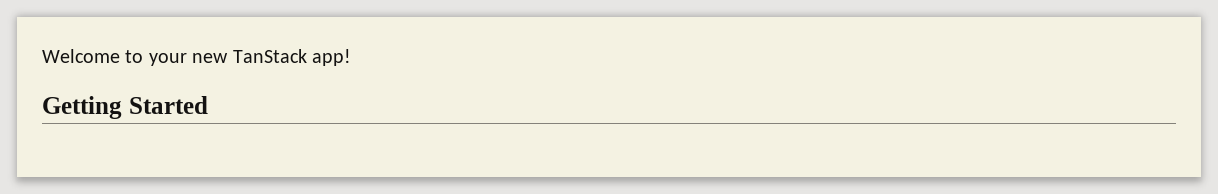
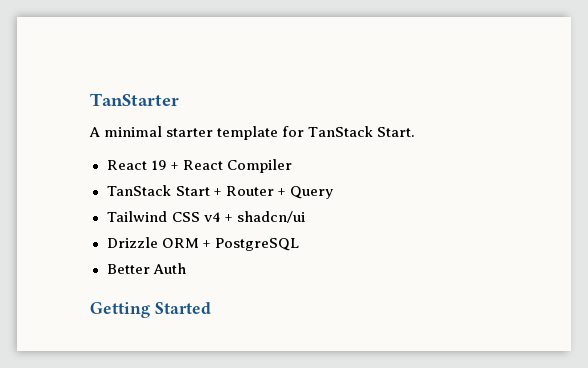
- Welcome to your new TanStack app!
+ TanStarter
+ A minimal starter template for TanStack Start.
+ React 19 + React Compiler
+ TanStack Start + Router + Query
+ Tailwind CSS v4 + shadcn/ui
+ Drizzle ORM + PostgreSQL
+ Better Auth

